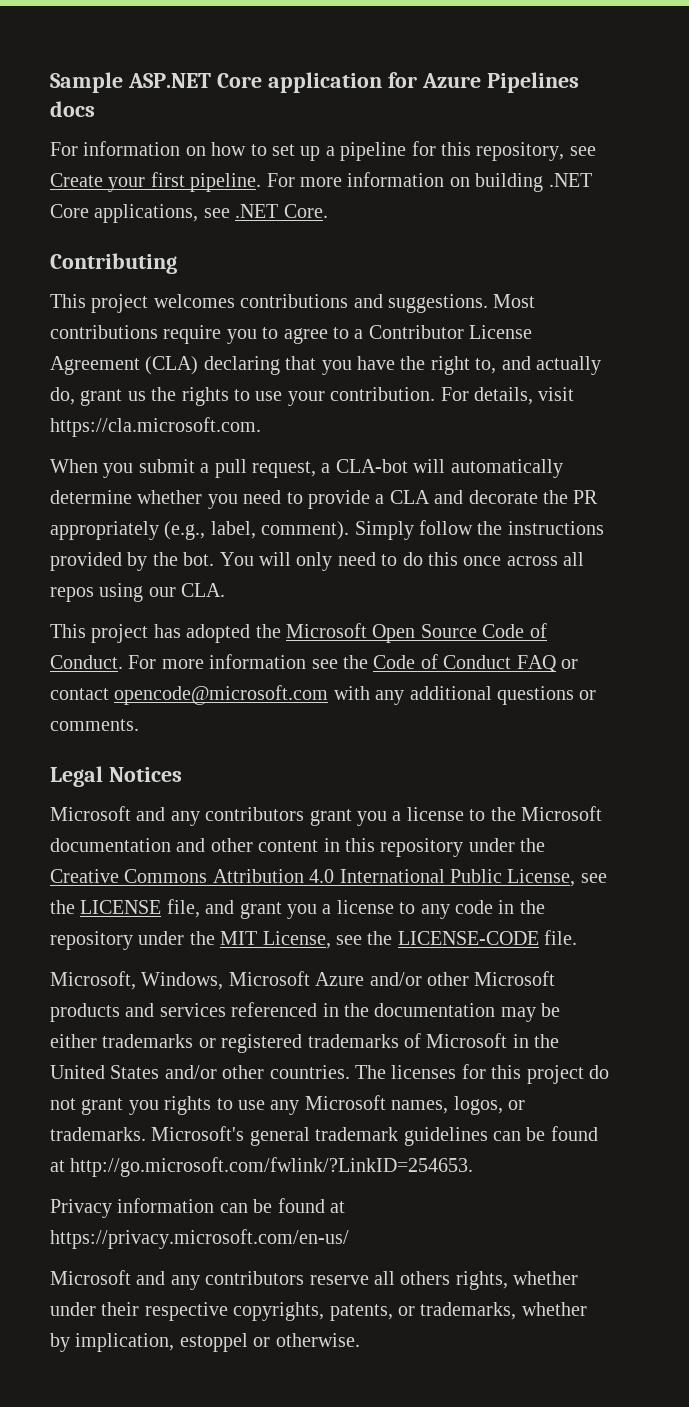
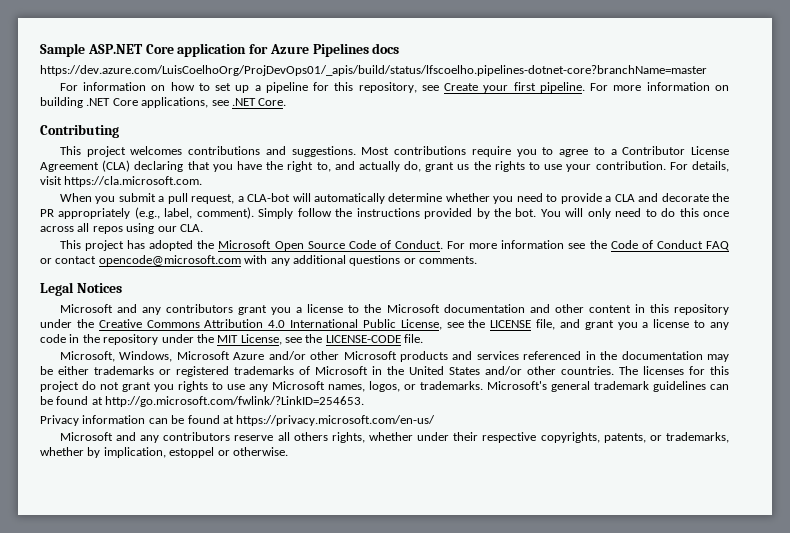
+ https://dev.azure.com/LuisCoelhoOrg/ProjDevOps01/_apis/build/status/lfscoelho.pipelines-dotnet-core?branchName=master

